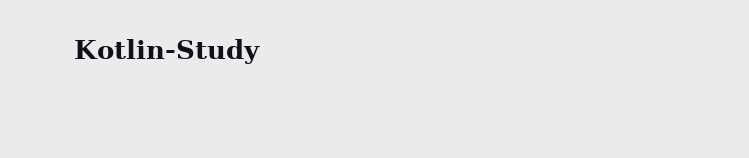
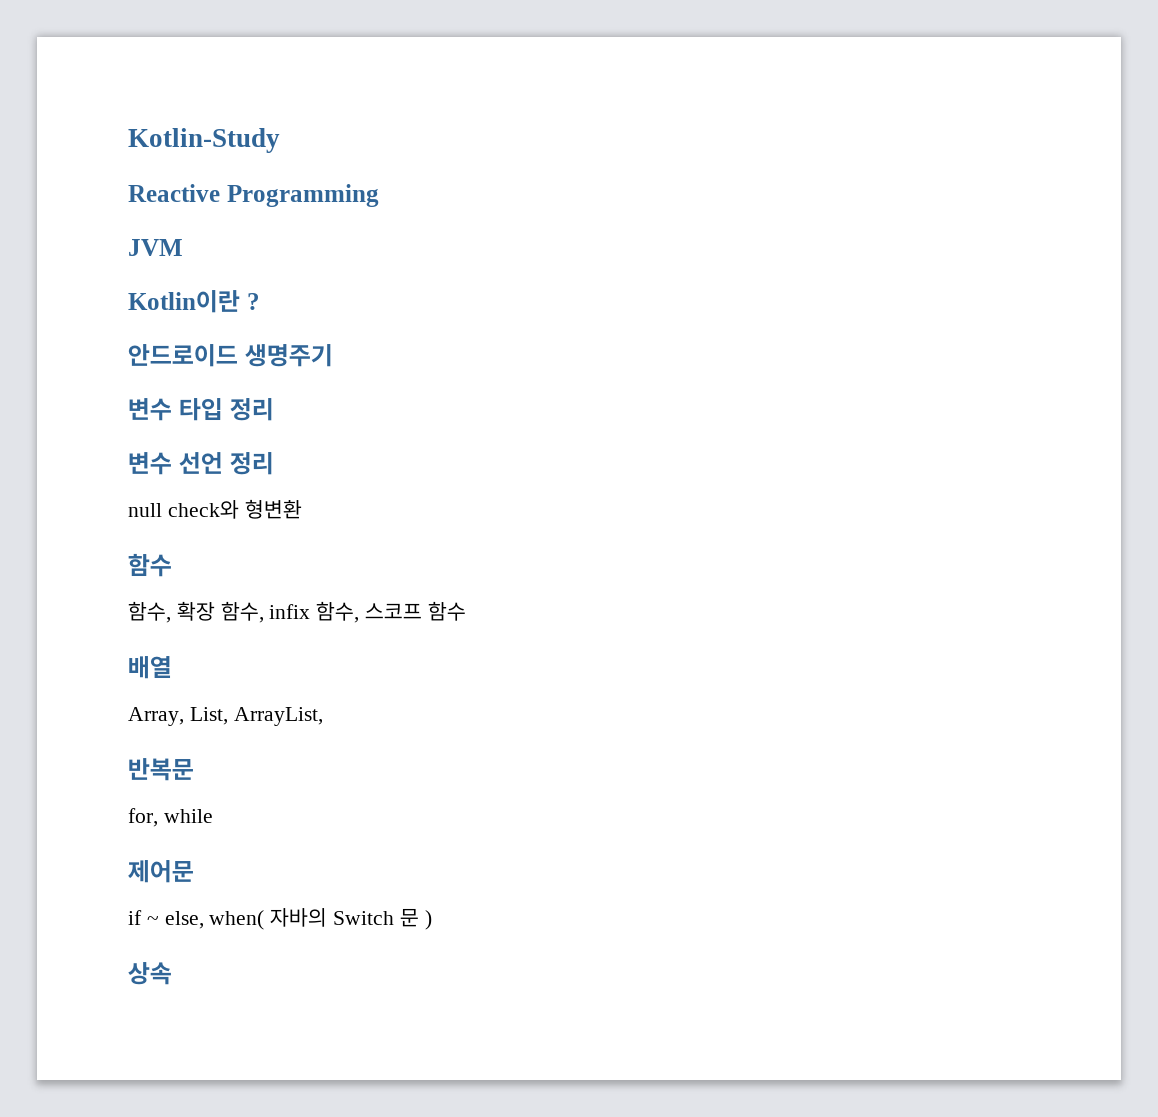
+ Reactive Programming
+ JVM
+ Kotlin이란 ?
+ 안드로이드 생명주기
+ 변수 타입 정리
+ 변수 선언 정리
+ null check와 형변환
+ 함수
+ 함수, 확장 함수, infix 함수, 스코프 함수
+ 배열
+ Array, List, ArrayList,
+ 반복문
+ for, while
+ 제어문
+ if ~ else, when( 자바의 Switch 문 )
+ 상속

